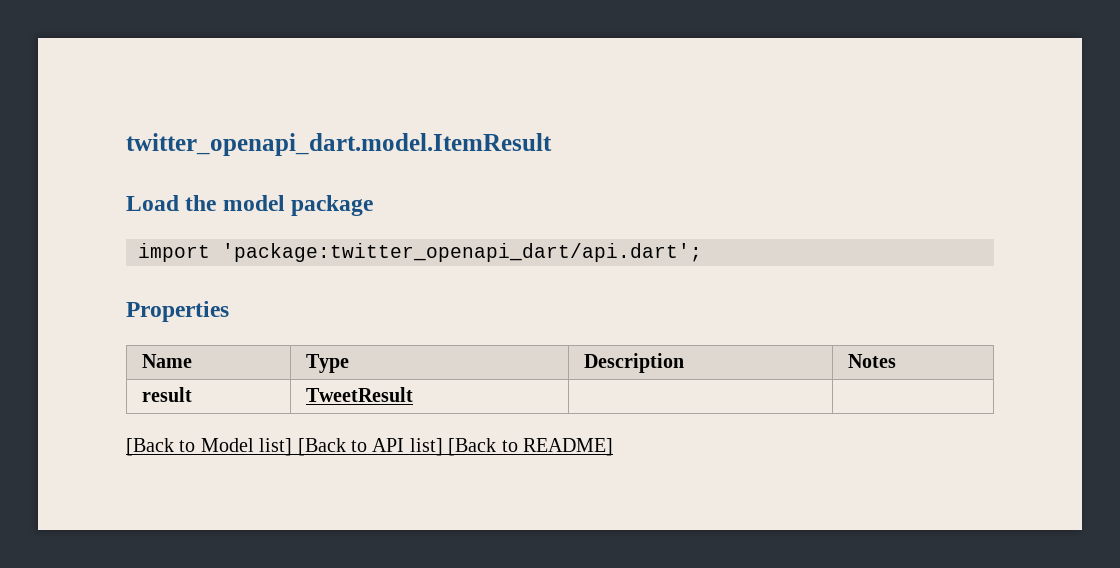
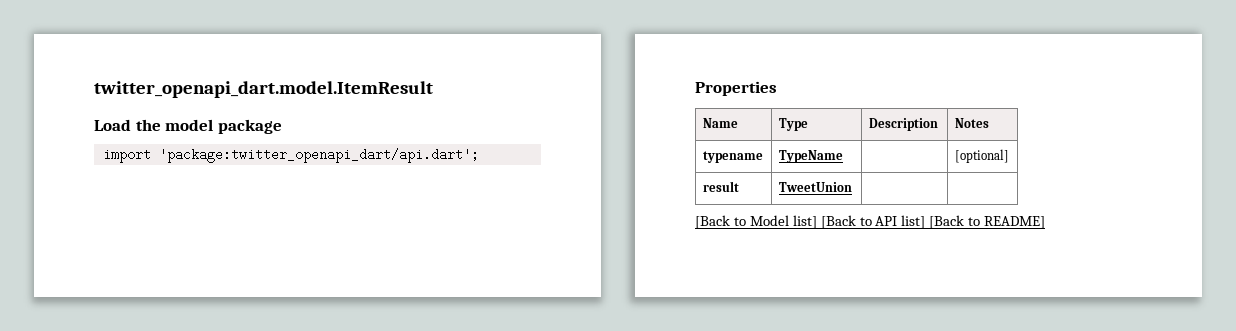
+ typename | TypeName | | [optional]
- result | TweetResult | |
+ result | TweetUnion | |

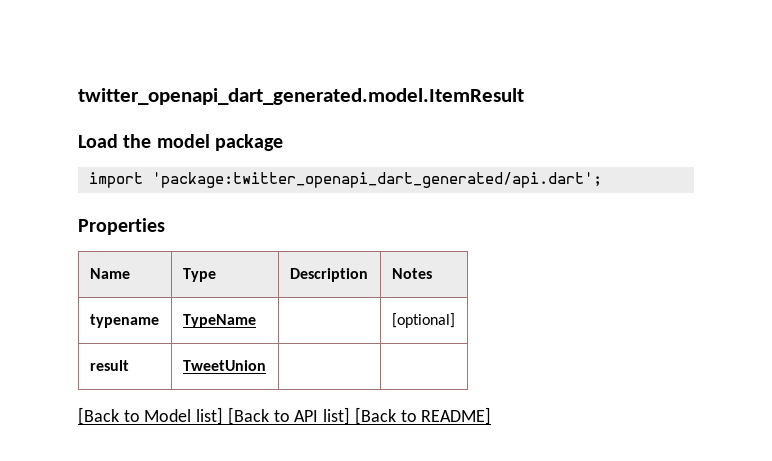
- twitter_openapi_dart.model.ItemResult
+ twitter_openapi_dart_generated.model.ItemResult
- import 'package:twitter_openapi_dart/api.dart';
+ import 'package:twitter_openapi_dart_generated/api.dart';

